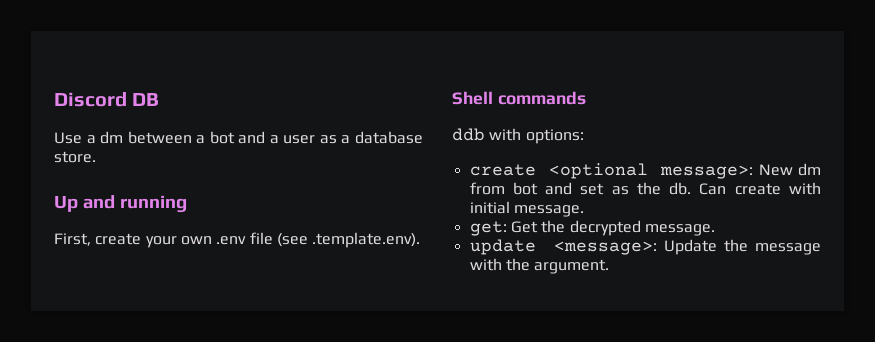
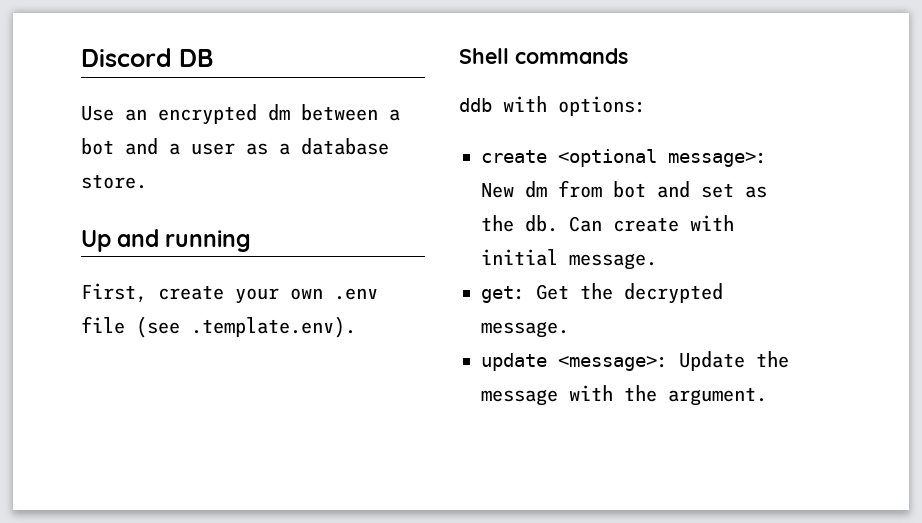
- Use a dm between a bot and a user as a database store.
+ Use an encrypted dm between a bot and a user as a database store.

